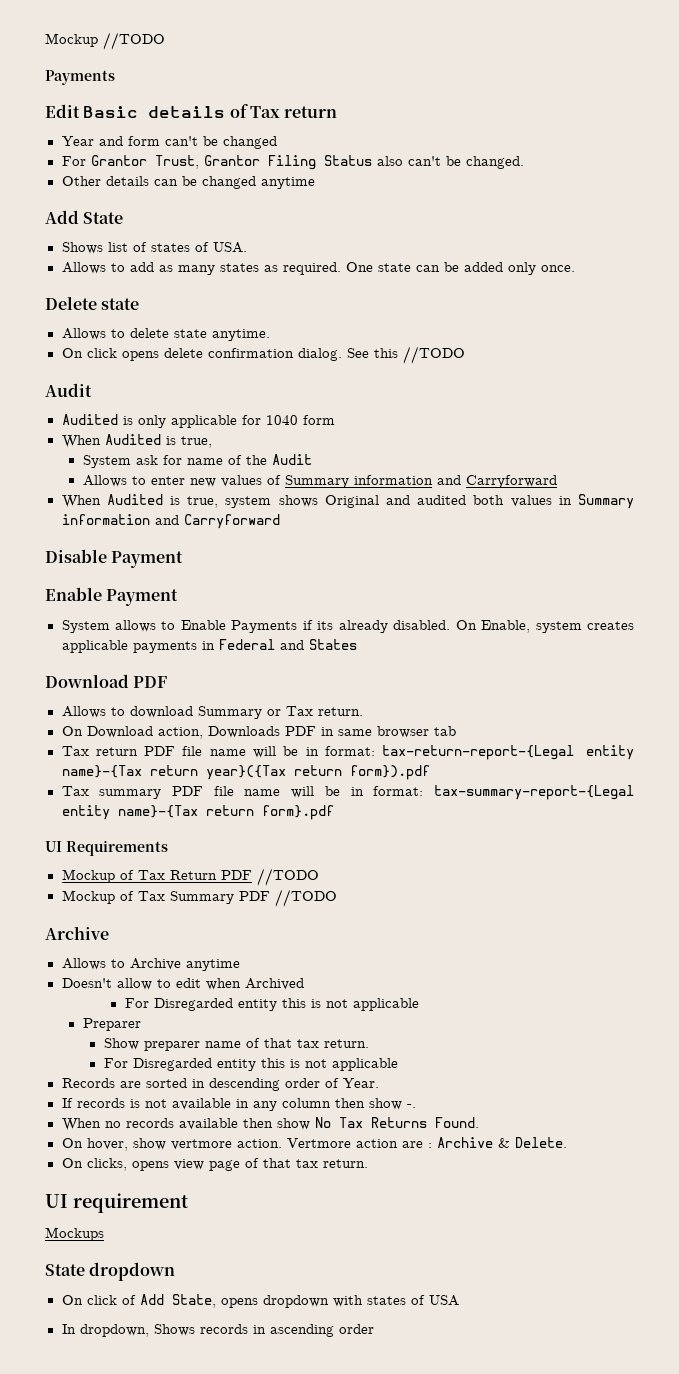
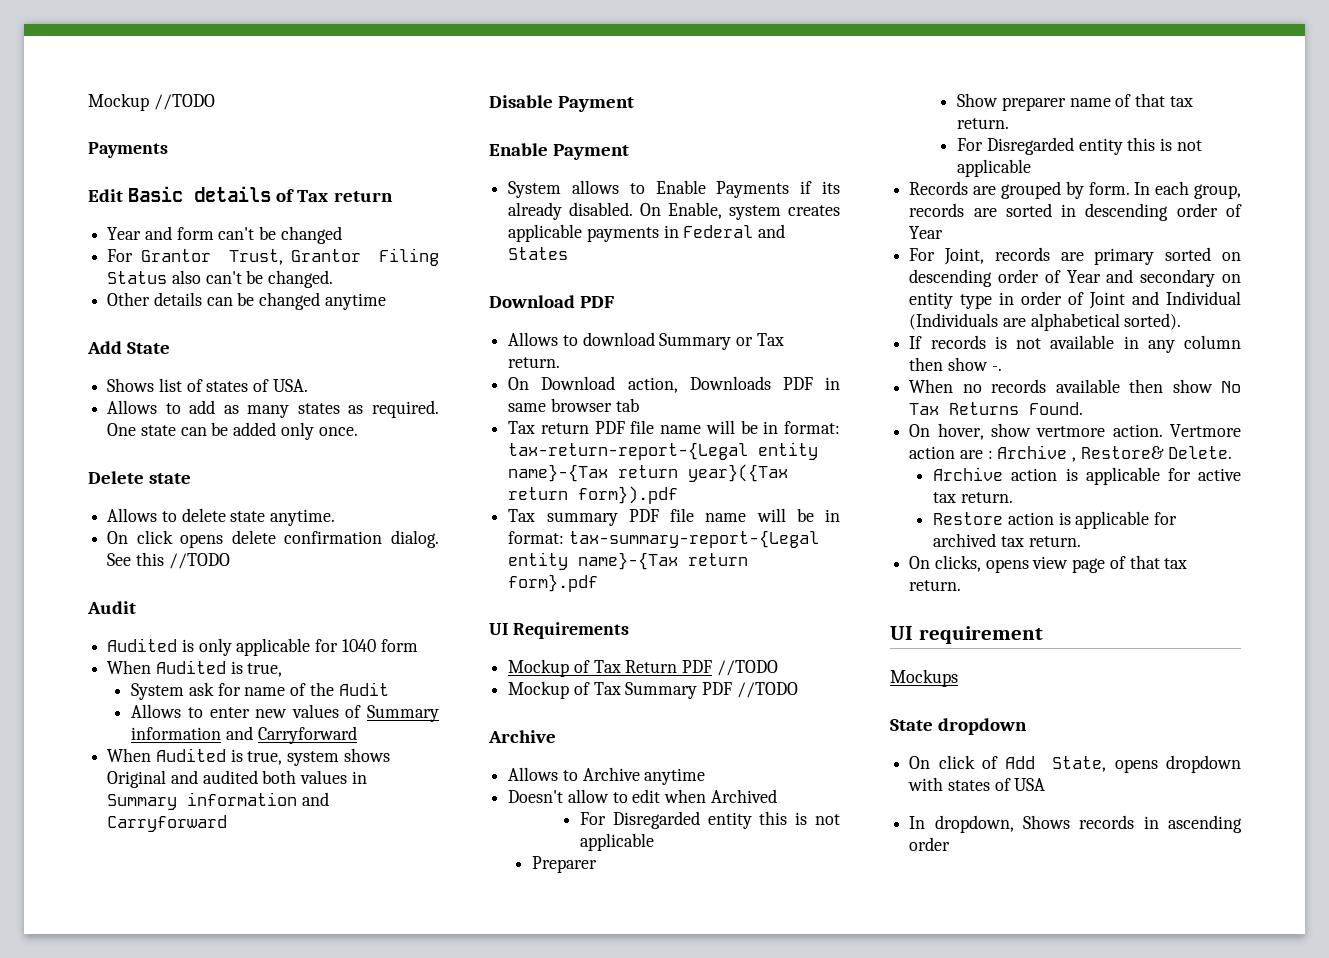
- Records are sorted in descending order of Year.
+ Records are grouped by form. In each group, records are sorted in descending order of Year
+ For Joint, records are primary sorted on descending order of Year and secondary on entity type in order of Joint and Individual (Individuals are alphabetical sorted).
- Vertmore action are : Archive & Delete.
+ Vertmore action are : Archive , Restore& Delete.
+ Archive action is applicable for active tax return.
+ Restore action is applicable for archived tax return.

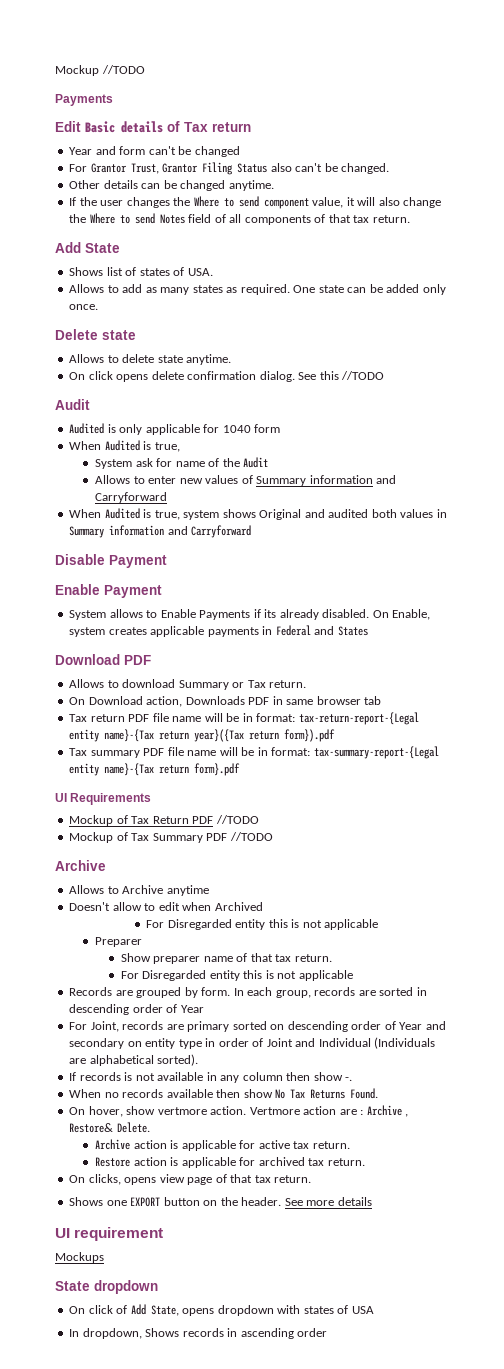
- Other details can be changed anytime
+ Other details can be changed anytime.
+ If the user changes the Where to send component value, it will also change the Where to send Notes field of all components of that tax return.
+ Shows one EXPORT button on the header. See more details

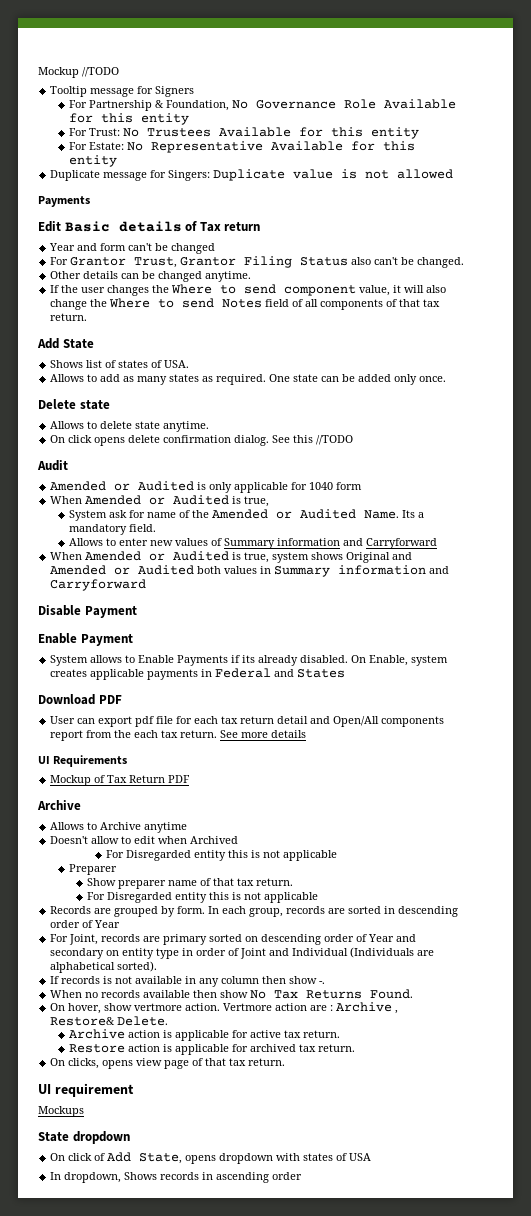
+ Tooltip message for Signers
+ For Partnership & Foundation, No Governance Role Available for this entity
+ For Trust: No Trustees Available for this entity
+ For Estate: No Representative Available for this entity
+ Duplicate message for Singers: Duplicate value is not allowed
- Audited is only applicable for 1040 form
- When Audited is true,
+ Amended or Audited is only applicable for 1040 form
+ When Amended or Audited is true,
- System ask for name of the Audit
+ System ask for name of the Amended or Audited Name. Its a mandatory field.
- When Audited is true, system shows Original and audited both values in Summary information and Carryforward
+ When Amended or Audited is true, system shows Original and Amended or Audited both values in Summary information and Carryforward
- Allows to download Summary or Tax return.
- On Download action, Downloads PDF in same browser tab
- Tax return PDF file name will be in format: tax-return-report-{Legal entity name}-{Tax return year}({Tax return form}).pdf
- Tax summary PDF file name will be in format: tax-summary-report-{Legal entity name}-{Tax return form}.pdf
+ User can export pdf file for each tax return detail and Open/All components report from the each tax return. See more details
- Mockup of Tax Return PDF //TODO
- Mockup of Tax Summary PDF //TODO
+ Mockup of Tax Return PDF
- Shows one EXPORT button on the header. See more details

